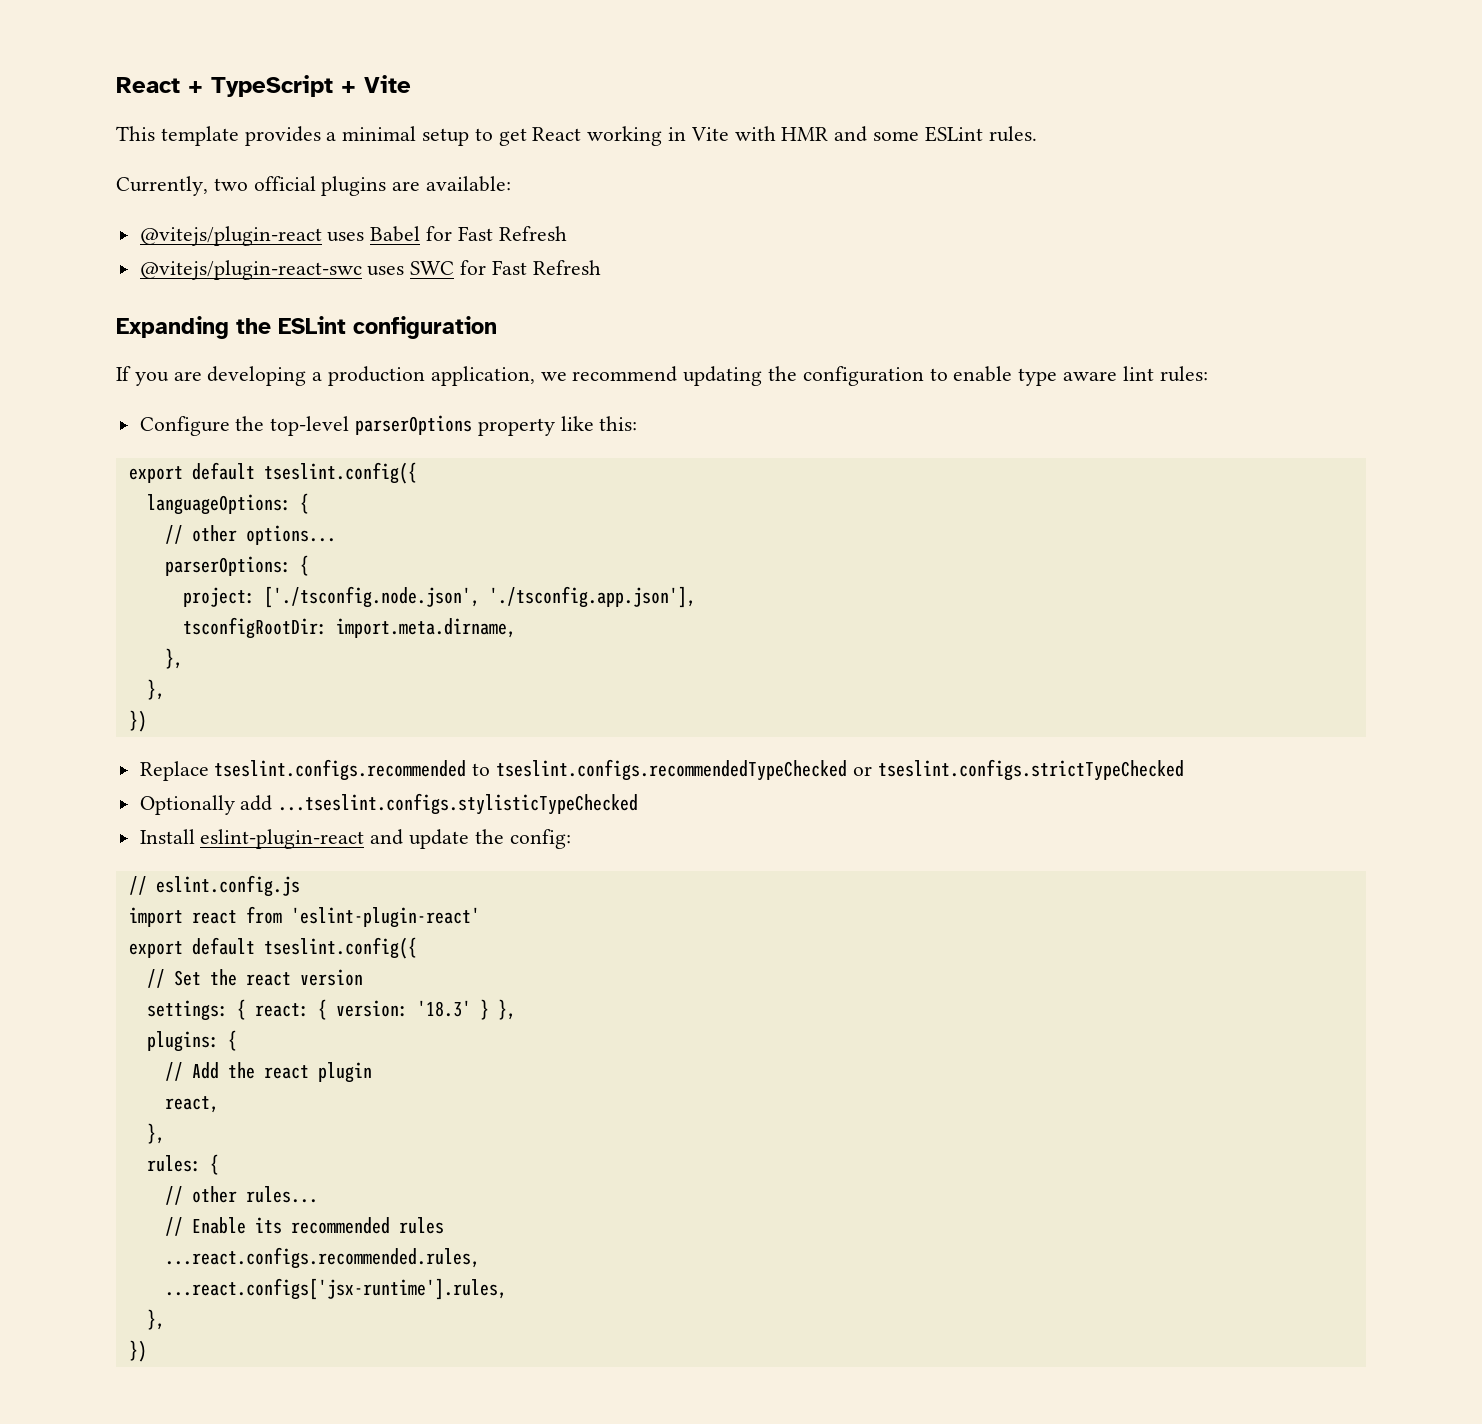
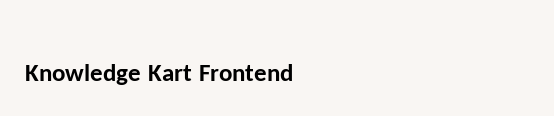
- React + TypeScript + Vite
- This template provides a minimal setup to get React working in Vite with HMR and some ESLint rules.
- Currently, two official plugins are available:
- @vitejs/plugin-react uses Babel for Fast Refresh
- @vitejs/plugin-react-swc uses SWC for Fast Refresh
- Expanding the ESLint configuration
- If you are developing a production application, we recommend updating the configuration to enable type aware lint rules:
- Configure the top-level parserOptions property like this:
- export default tseslint.config({
- languageOptions: {
- // other options...
- parserOptions: {
- project: ['./tsconfig.node.json', './tsconfig.app.json'],
- tsconfigRootDir: import.meta.dirname,
- },
- },
- })
- Replace tseslint.configs.recommended to tseslint.configs.recommendedTypeChecked or tseslint.configs.strictTypeChecked
- Optionally add ...tseslint.configs.stylisticTypeChecked
- Install eslint-plugin-react and update the config:
- // eslint.config.js
- import react from 'eslint-plugin-react'
- export default tseslint.config({
- // Set the react version
- settings: { react: { version: '18.3' } },
- plugins: {
- // Add the react plugin
- react,
- },
- rules: {
- // other rules...
- // Enable its recommended rules
- ...react.configs.recommended.rules,
- ...react.configs['jsx-runtime'].rules,
- },
- })
+ Knowledge Kart Frontend

